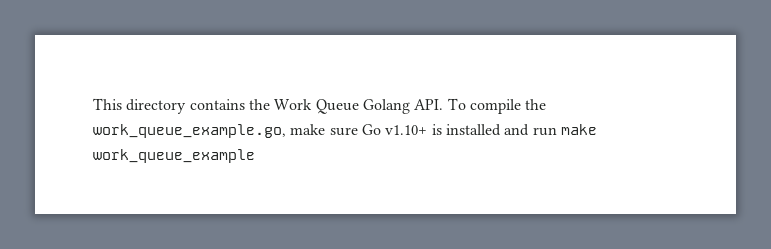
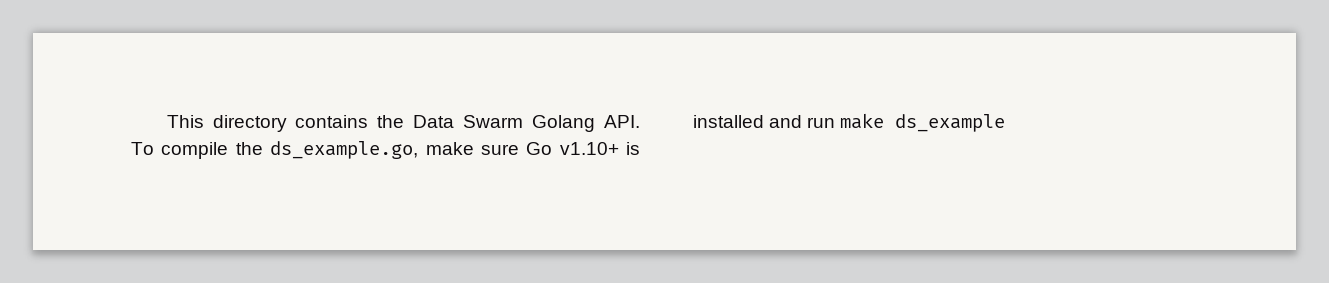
- This directory contains the Work Queue Golang API. To compile the work_queue_example.go, make sure Go v1.10+ is installed and run make work_queue_example
+ This directory contains the Data Swarm Golang API. To compile the ds_example.go, make sure Go v1.10+ is installed and run make ds_example

